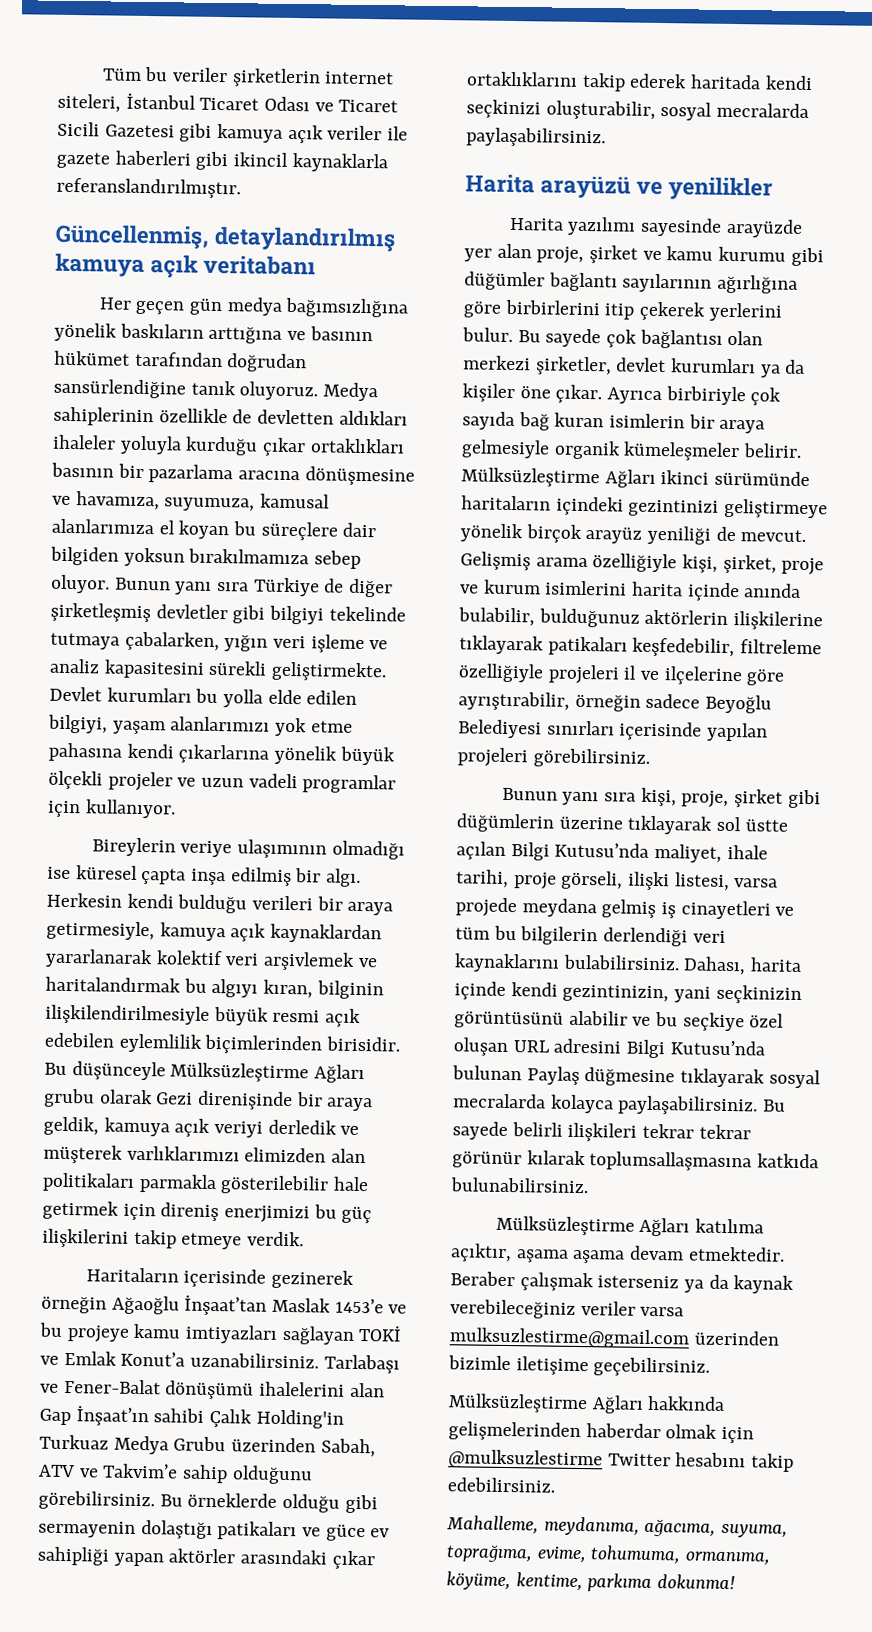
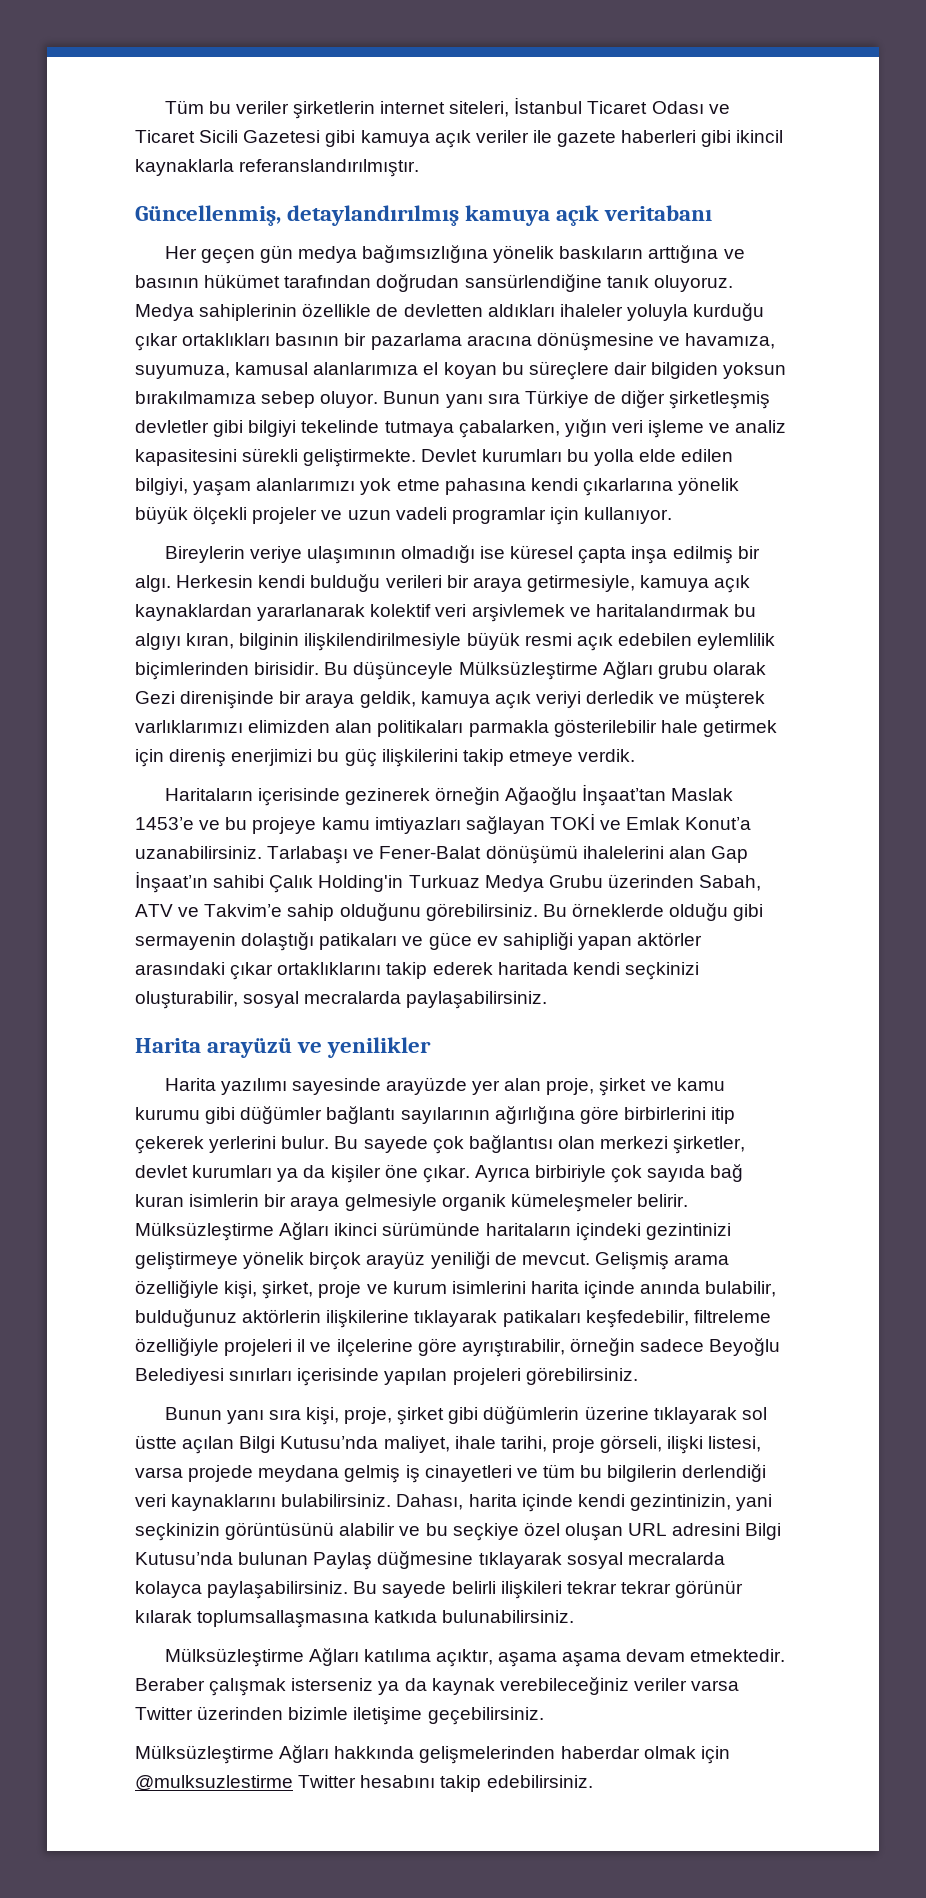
- Beraber çalışmak isterseniz ya da kaynak verebileceğiniz veriler varsa mulksuzlestirme@gmail.com üzerinden bizimle iletişime geçebilirsiniz.
+ Beraber çalışmak isterseniz ya da kaynak verebileceğiniz veriler varsa Twitter üzerinden bizimle iletişime geçebilirsiniz.
- Mahalleme, meydanıma, ağacıma, suyuma, toprağıma, evime, tohumuma, ormanıma, köyüme, kentime, parkıma dokunma!

